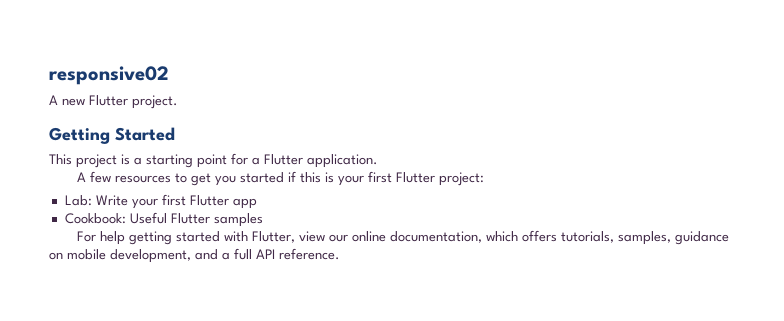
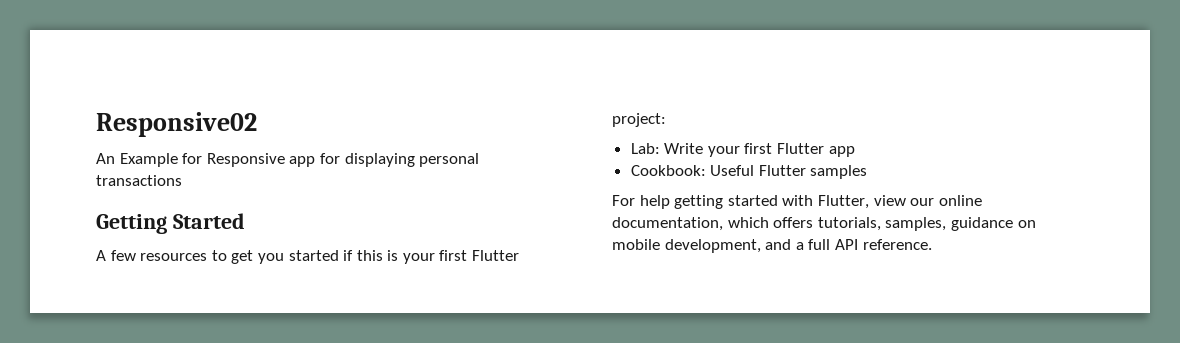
- responsive02
- A new Flutter project.
+ Responsive02
+ An Example for Responsive app for displaying personal transactions
  Getting Started
- This project is a starting point for a Flutter application.

